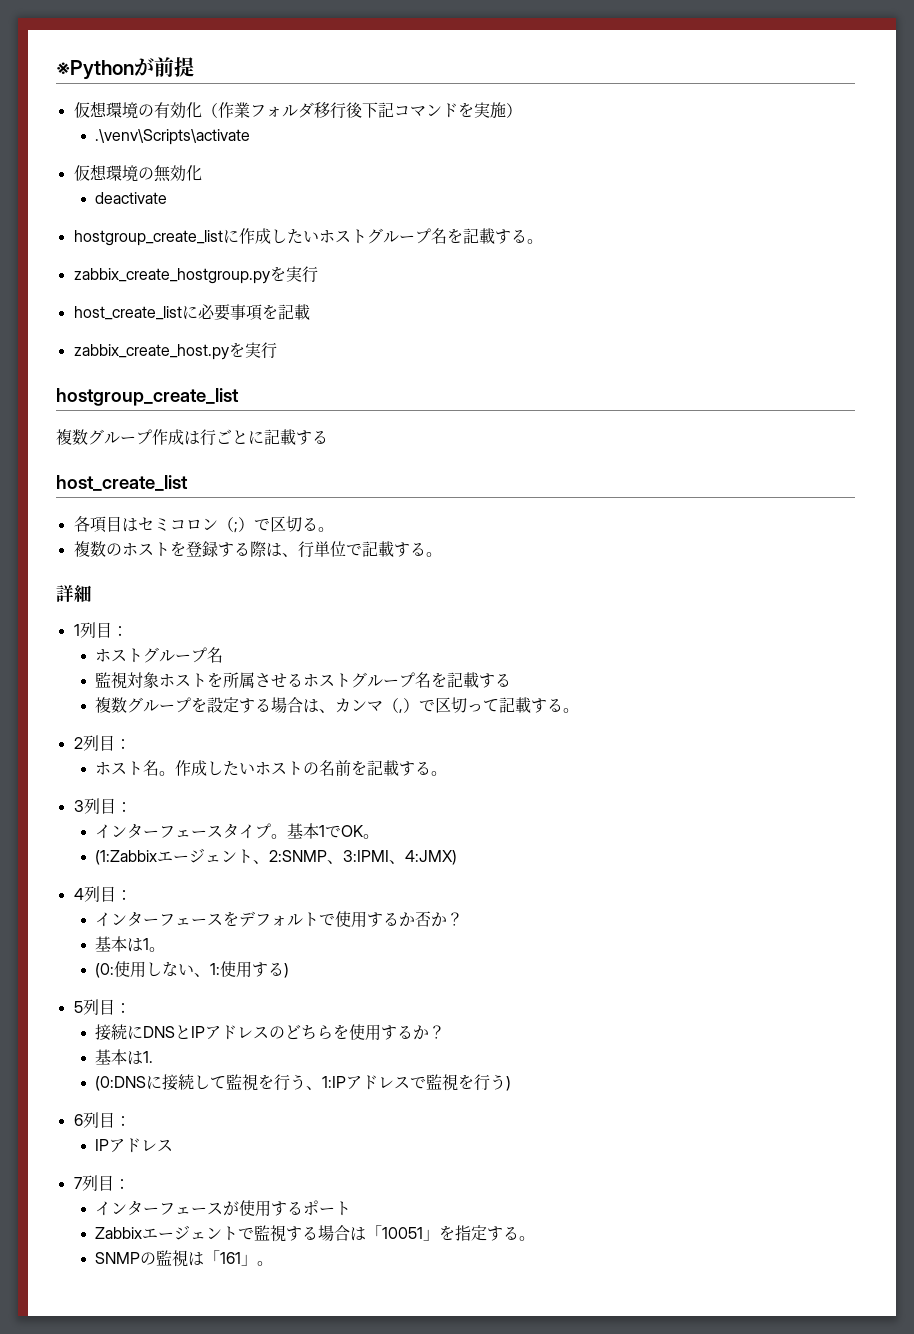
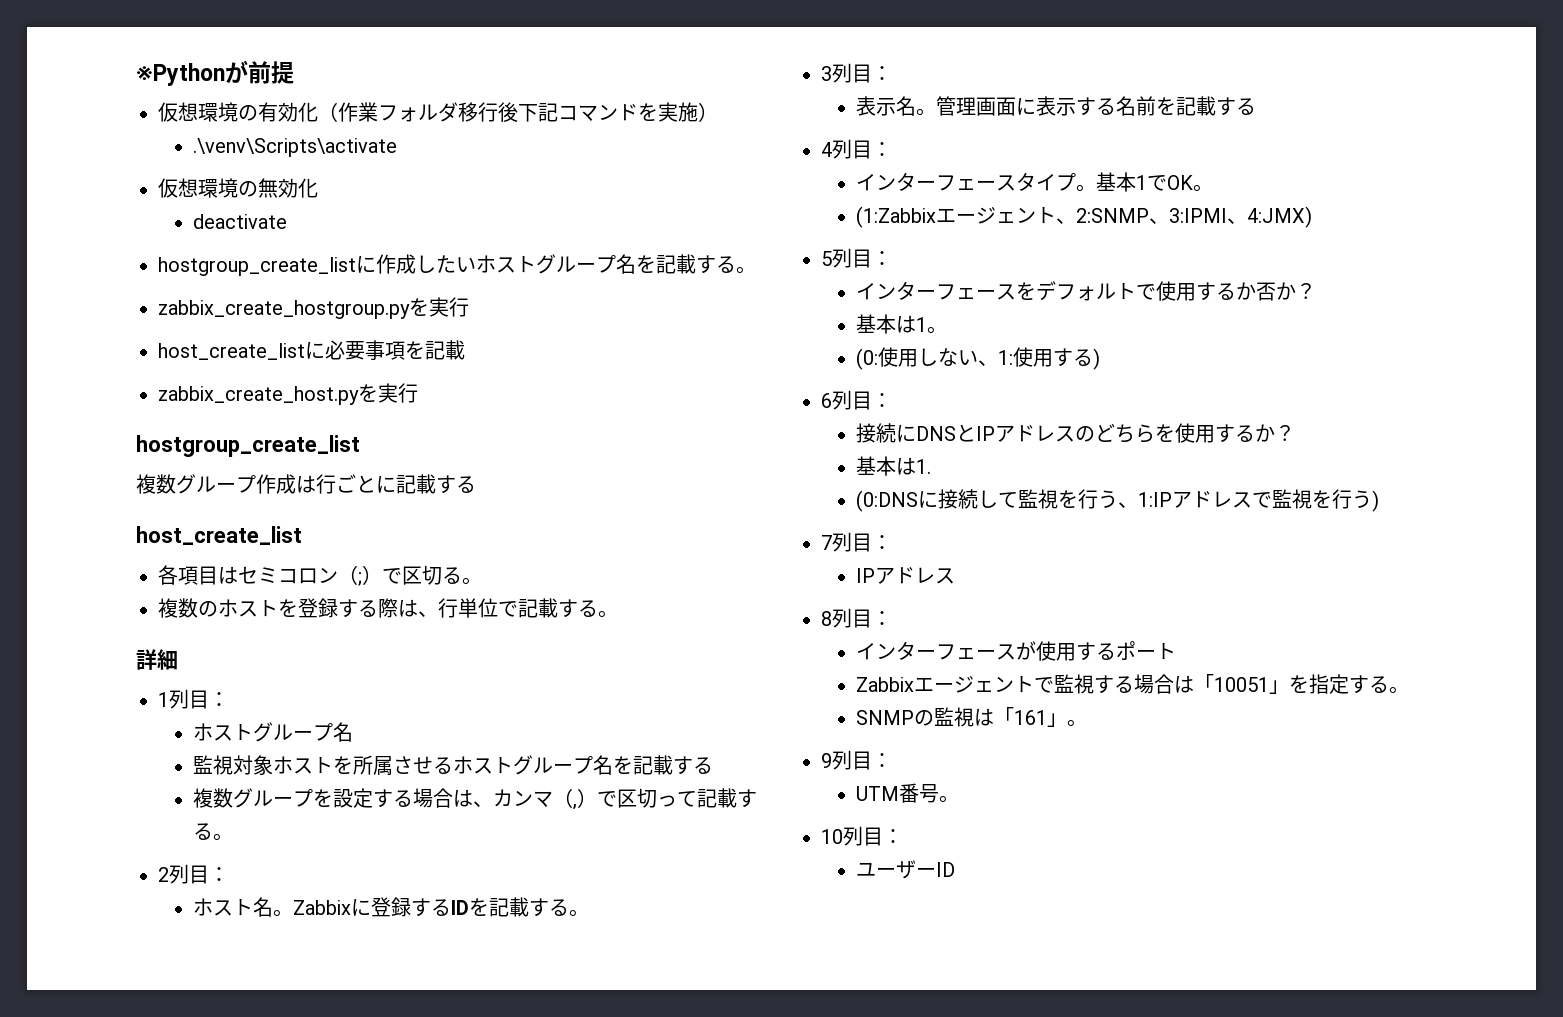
- 作成したいホストの名前を記載する。
+ Zabbixに登録するIDを記載する。
+ 表示名。管理画面に表示する名前を記載する
+ 4列目：
- 4列目：
+ 5列目：
- 5列目：
+ 6列目：
- 6列目：
+ 7列目：
- 7列目：
+ 8列目：
+ 9列目：
+ UTM番号。
+ 10列目：
+ ユーザーID

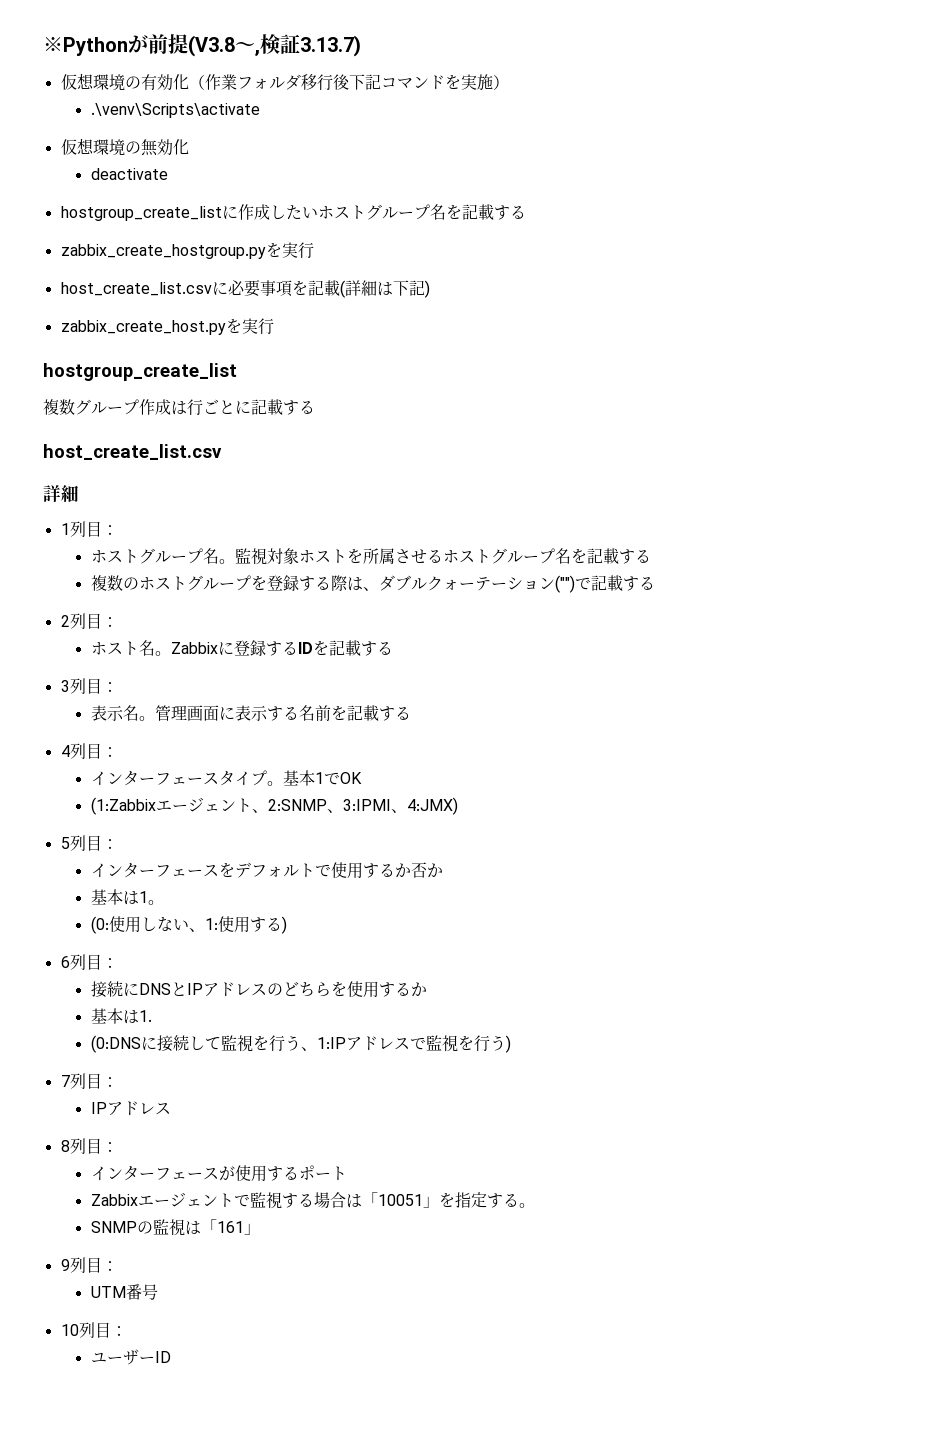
- ※Pythonが前提
+ ※Pythonが前提(V3.8～,検証3.13.7)
- hostgroup_create_listに作成したいホストグループ名を記載する。
+ hostgroup_create_listに作成したいホストグループ名を記載する
- host_create_listに必要事項を記載
+ host_create_list.csvに必要事項を記載(詳細は下記)
  複数グループ作成は行ごとに記載する
- host_create_list
- 各項目はセミコロン（;）で区切る。
- 複数のホストを登録する際は、行単位で記載する。
+ host_create_list.csv
  1列目：
- ホストグループ名
- 監視対象ホストを所属させるホストグループ名を記載する
+ ホストグループ名。監視対象ホストを所属させるホストグループ名を記載する
- 複数グループを設定する場合は、カンマ（,）で区切って記載する。
+ 複数のホストグループを登録する際は、ダブルクォーテーション("")で記載する
- Zabbixに登録するIDを記載する。
+ Zabbixに登録するIDを記載する
- 基本1でOK。
+ 基本1でOK
- インターフェースをデフォルトで使用するか否か？
+ インターフェースをデフォルトで使用するか否か
- 接続にDNSとIPアドレスのどちらを使用するか？
+ 接続にDNSとIPアドレスのどちらを使用するか
- SNMPの監視は「161」。
+ SNMPの監視は「161」
- UTM番号。
+ UTM番号

